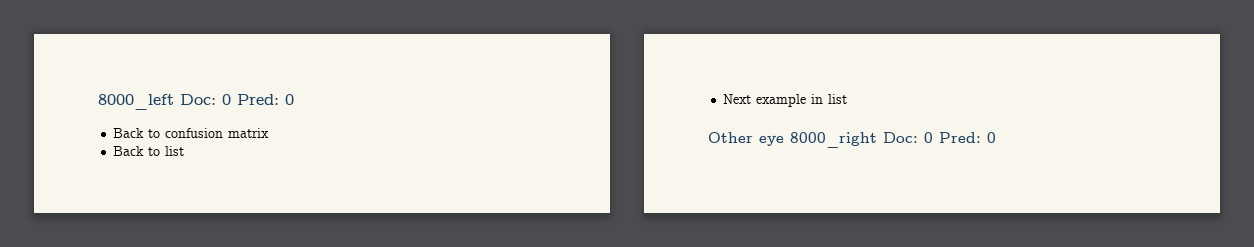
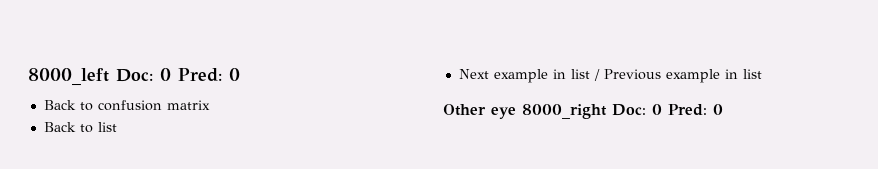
- Next example in list
+ Next example in list / Previous example in list

